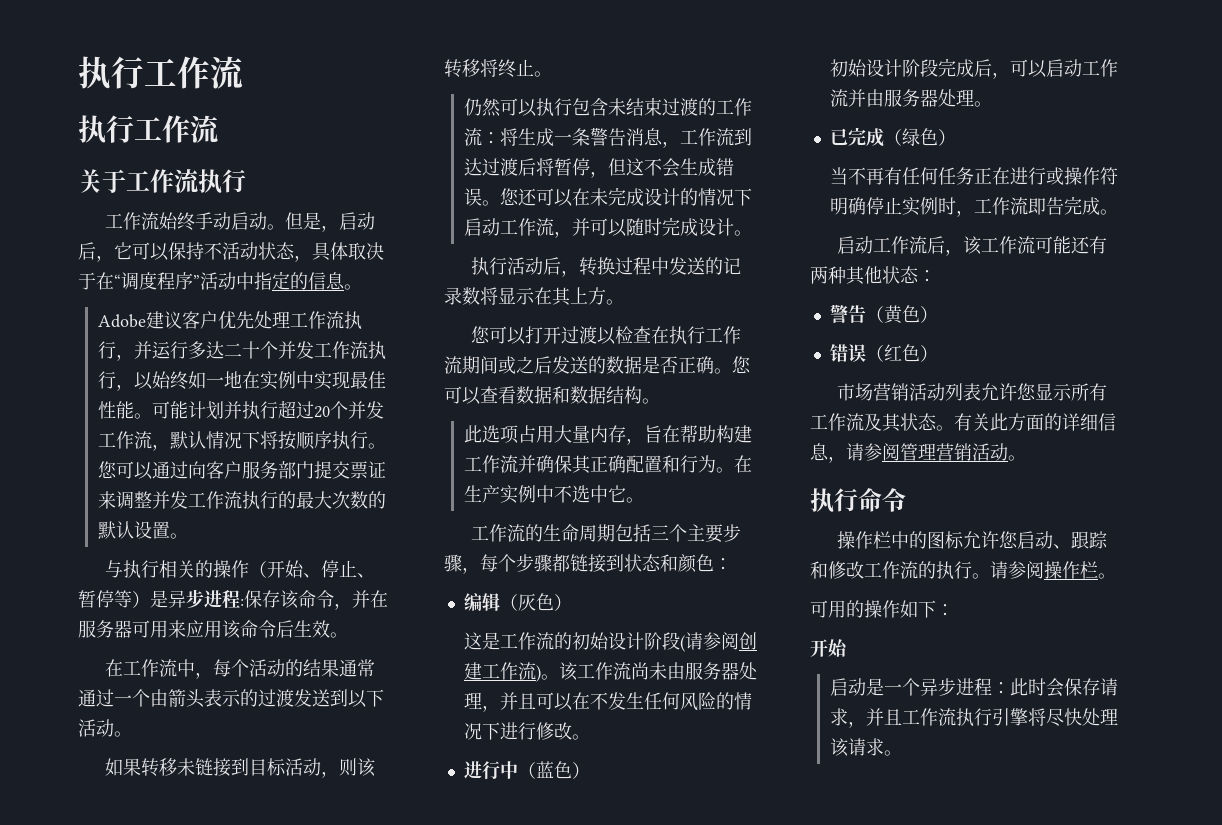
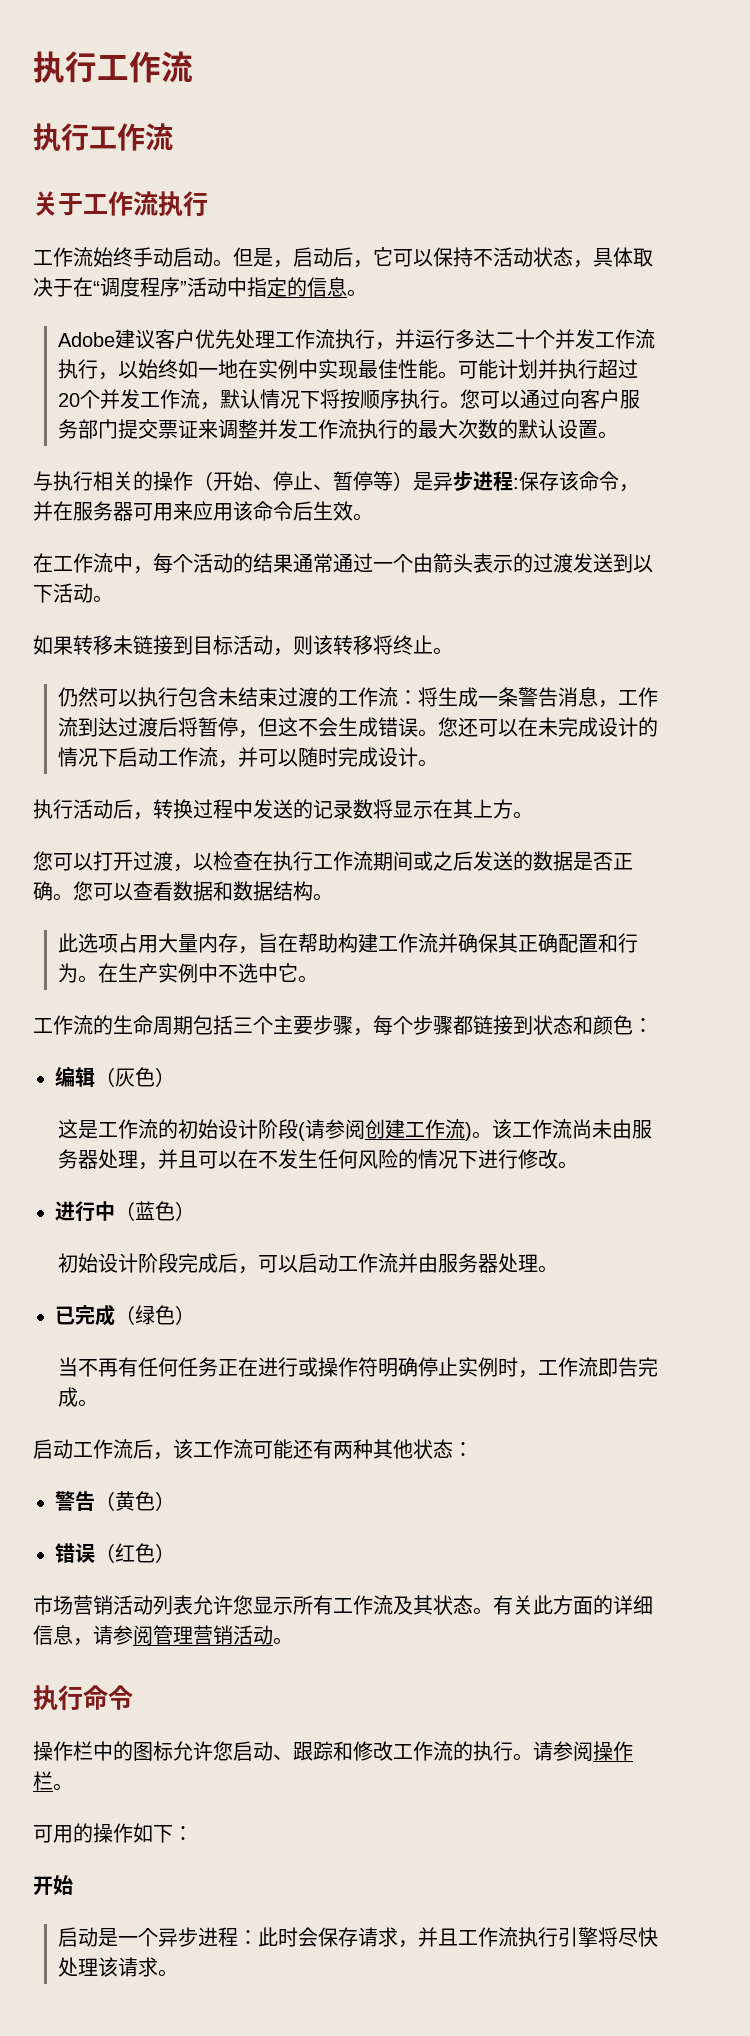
- 您可以打开过渡以检查在执行工作流期间或之后发送的数据是否正确。
+ 您可以打开过渡，以检查在执行工作流期间或之后发送的数据是否正确。

